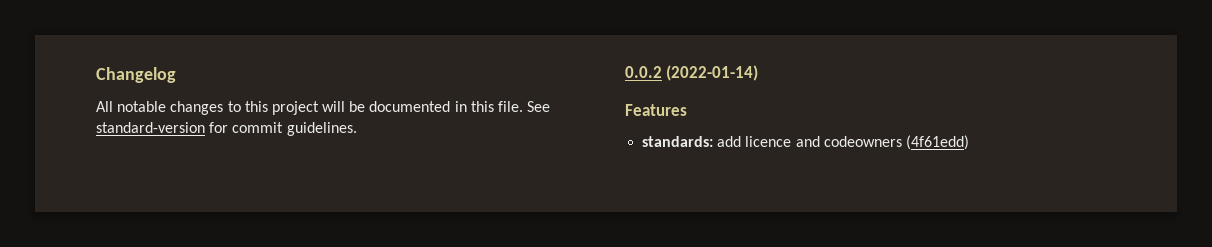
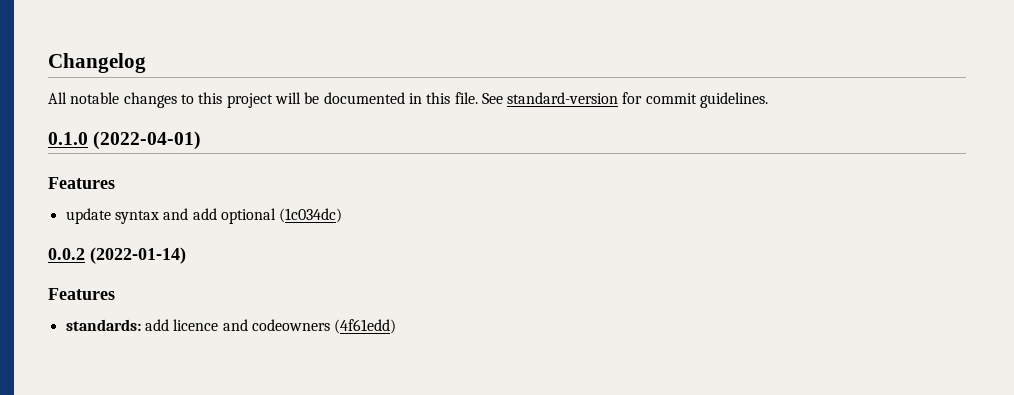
+ 0.1.0 (2022-04-01)
+ Features
+ update syntax and add optional (1c034dc)

